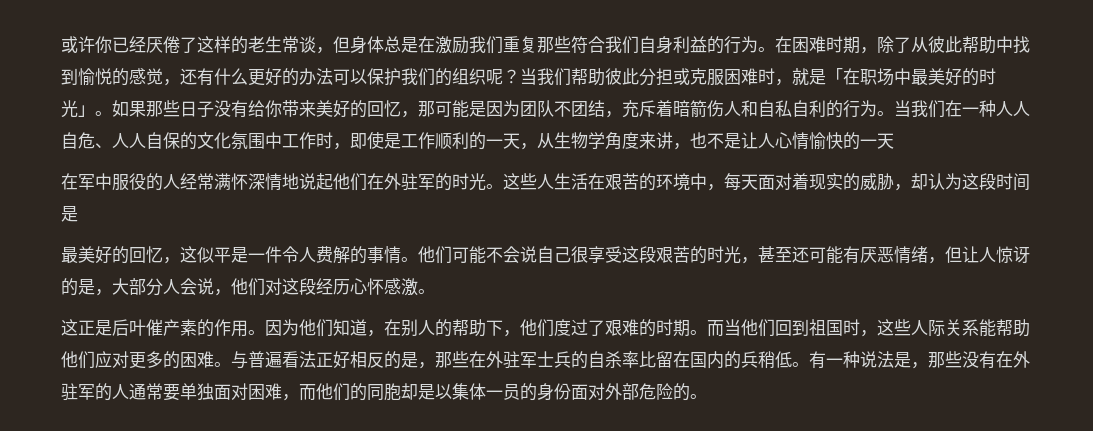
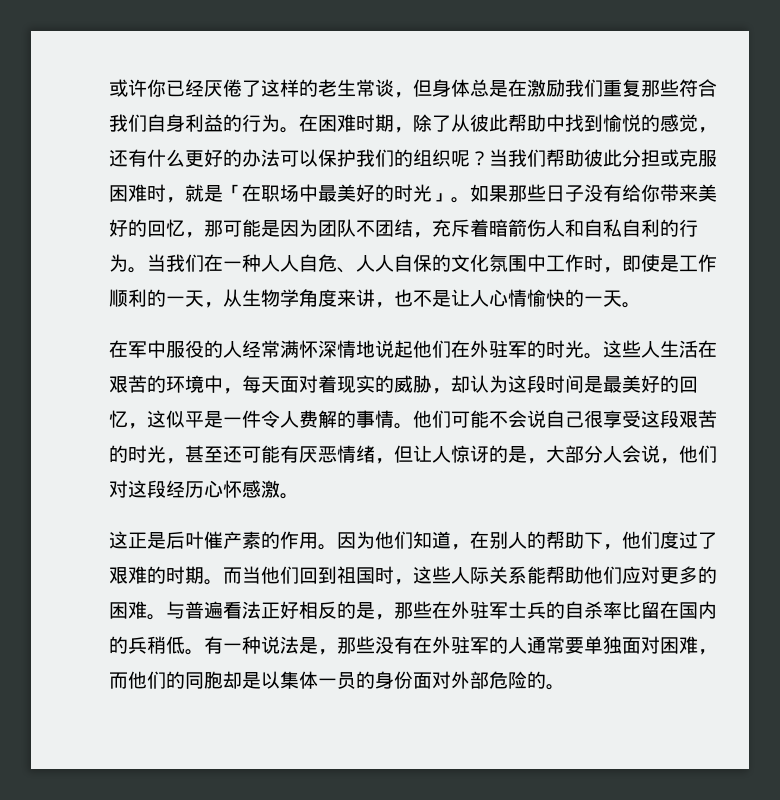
- 当我们在一种人人自危、人人自保的文化氛围中工作时，即使是工作顺利的一天，从生物学角度来讲，也不是让人心情愉快的一天
+ 当我们在一种人人自危、人人自保的文化氛围中工作时，即使是工作顺利的一天，从生物学角度来讲，也不是让人心情愉快的一天。
- 这些人生活在艰苦的环境中，每天面对着现实的威胁，却认为这段时间是
- 最美好的回忆，这似平是一件令人费解的事情。
+ 这些人生活在艰苦的环境中，每天面对着现实的威胁，却认为这段时间是最美好的回忆，这似平是一件令人费解的事情。

